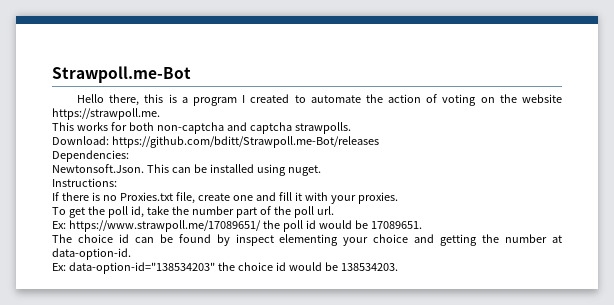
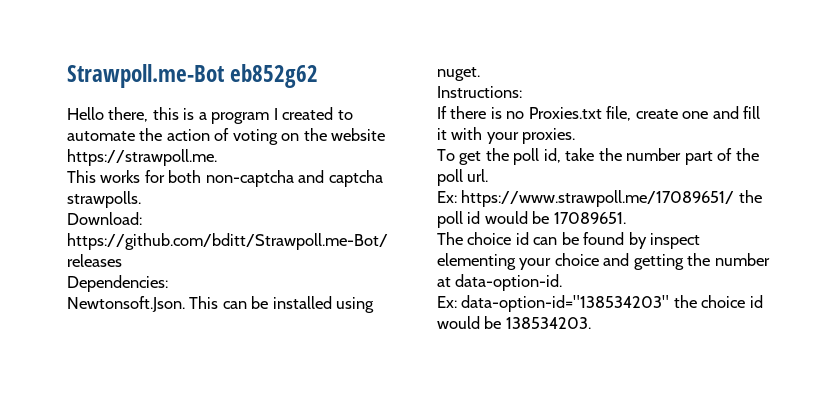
- Strawpoll.me-Bot
+ Strawpoll.me-Bot eb852g62

